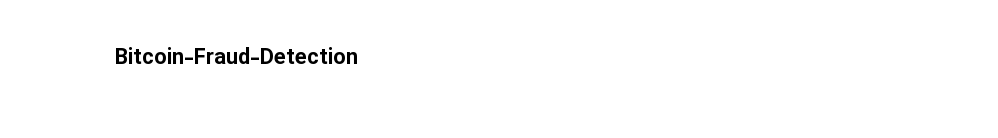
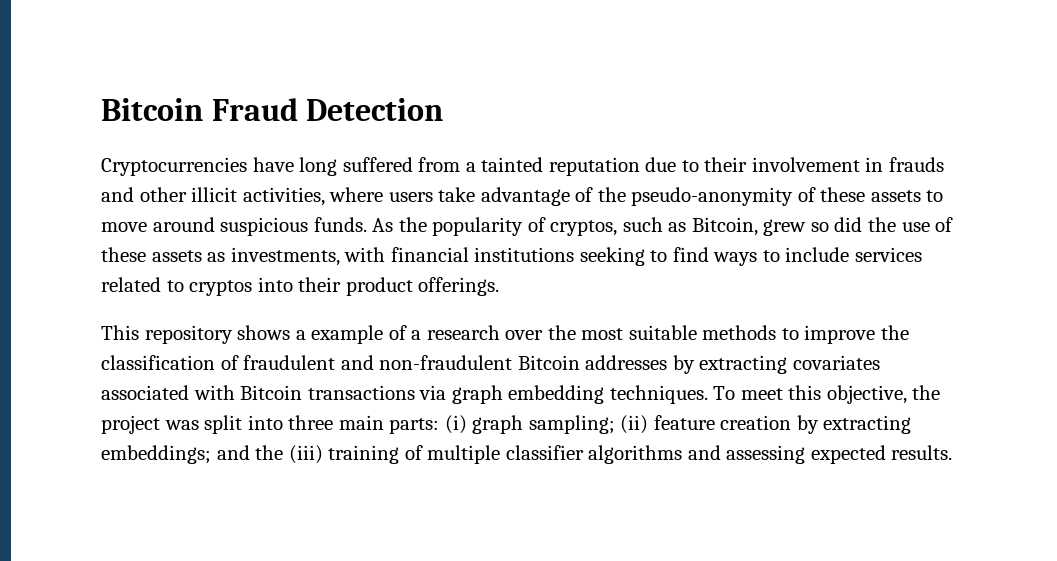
- Bitcoin-Fraud-Detection
+ Bitcoin Fraud Detection
+ Cryptocurrencies have long suffered from a tainted reputation due to their involvement in frauds and other illicit activities, where users take advantage of the pseudo-anonymity of these assets to move around suspicious funds. As the popularity of cryptos, such as Bitcoin, grew so did the use of these assets as investments, with financial institutions seeking to find ways to include services related to cryptos into their product offerings.
+ This repository shows a example of a research over the most suitable methods to improve the classification of fraudulent and non-fraudulent Bitcoin addresses by extracting covariates associated with Bitcoin transactions via graph embedding techniques. To meet this objective, the project was split into three main parts: (i) graph sampling; (ii) feature creation by extracting embeddings; and the (iii) training of multiple classifier algorithms and assessing expected results.

